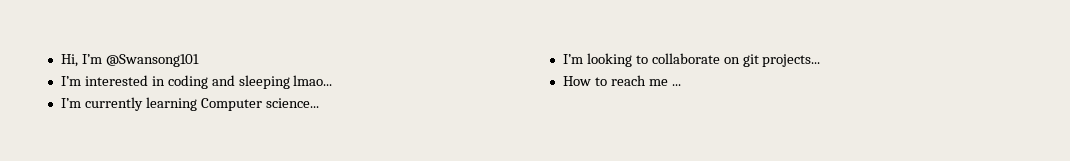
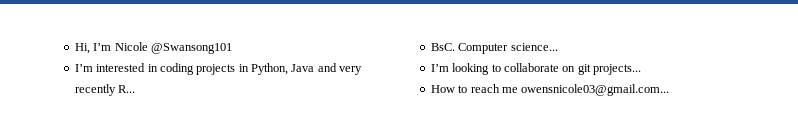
- Hi, I’m @Swansong101
+ Hi, I’m Nicole @Swansong101
- I’m interested in coding and sleeping lmao...
- I’m currently learning Computer science...
+ I’m interested in coding projects in Python, Java and very recently R...
+ BsC. Computer science...
- How to reach me ...
+ How to reach me owensnicole03@gmail.com...

